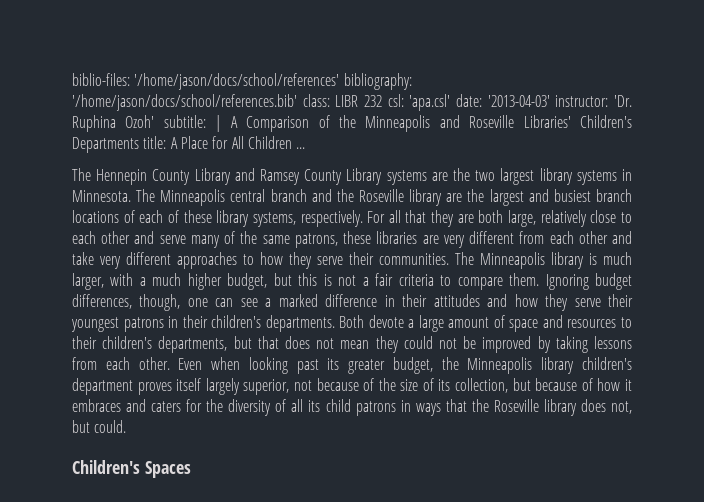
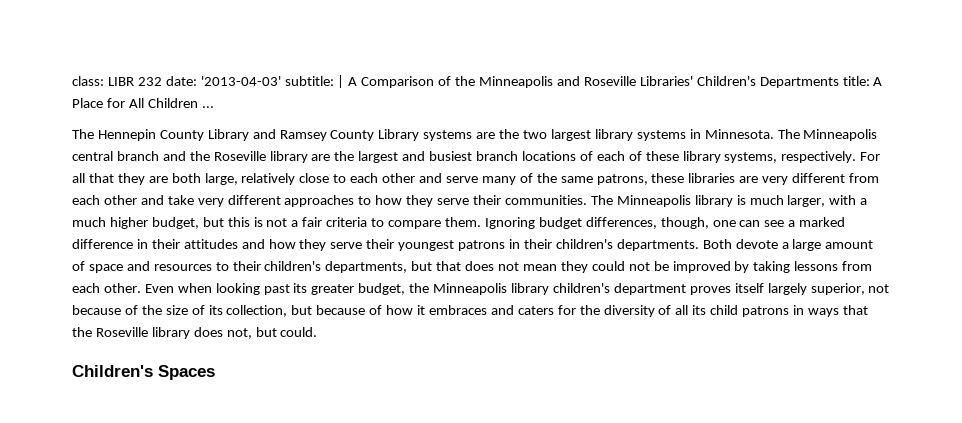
- biblio-files: '/home/jason/docs/school/references' bibliography: '/home/jason/docs/school/references.bib' class: LIBR 232 csl: 'apa.csl' date: '2013-04-03' instructor: 'Dr. Ruphina Ozoh' subtitle: | A Comparison of the Minneapolis and Roseville Libraries' Children's Departments title: A Place for All Children ...
+ class: LIBR 232 date: '2013-04-03' subtitle: | A Comparison of the Minneapolis and Roseville Libraries' Children's Departments title: A Place for All Children ...

